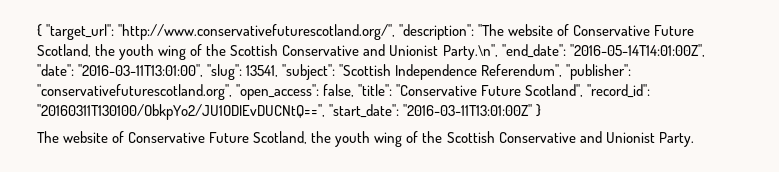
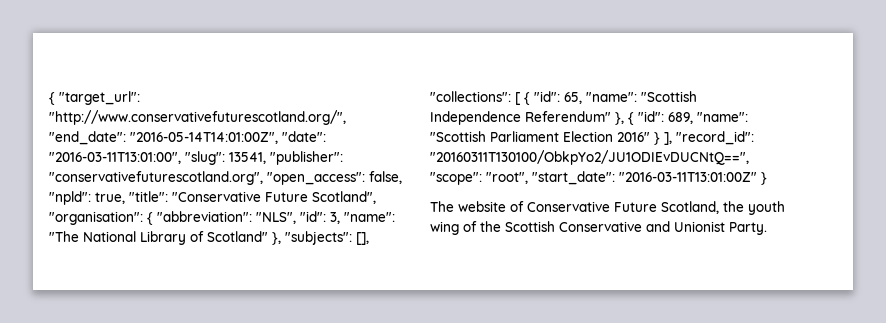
- { "target_url": "http://www.conservativefuturescotland.org/", "description": "The website of Conservative Future Scotland, the youth wing of the Scottish Conservative and Unionist Party.\n", "end_date": "2016-05-14T14:01:00Z", "date": "2016-03-11T13:01:00", "slug": 13541, "subject": "Scottish Independence Referendum", "publisher": "conservativefuturescotland.org", "open_access": false, "title": "Conservative Future Scotland", "record_id": "20160311T130100/ObkpYo2/JU1ODIEvDUCNtQ==", "start_date": "2016-03-11T13:01:00Z" }
+ { "target_url": "http://www.conservativefuturescotland.org/", "end_date": "2016-05-14T14:01:00Z", "date": "2016-03-11T13:01:00", "slug": 13541, "publisher": "conservativefuturescotland.org", "open_access": false, "npld": true, "title": "Conservative Future Scotland", "organisation": { "abbreviation": "NLS", "id": 3, "name": "The National Library of Scotland" }, "subjects": [], "collections": [ { "id": 65, "name": "Scottish Independence Referendum" }, { "id": 689, "name": "Scottish Parliament Election 2016" } ], "record_id": "20160311T130100/ObkpYo2/JU1ODIEvDUCNtQ==", "scope": "root", "start_date": "2016-03-11T13:01:00Z" }

